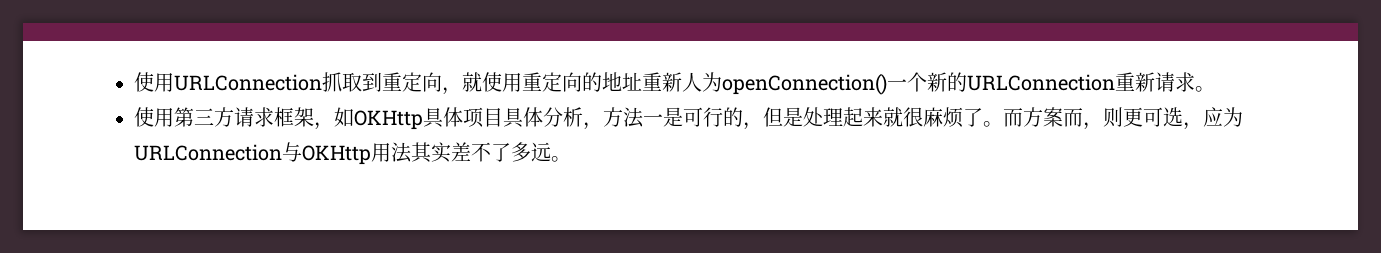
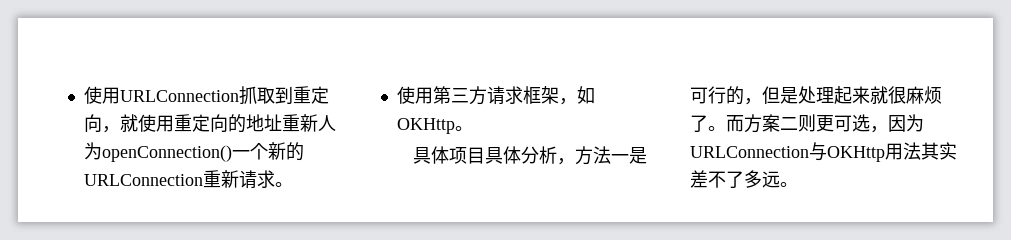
- 使用第三方请求框架，如OKHttp具体项目具体分析，方法一是可行的，但是处理起来就很麻烦了。
+ 使用第三方请求框架，如OKHttp。
+ 具体项目具体分析，方法一是可行的，但是处理起来就很麻烦了。
- 而方案而，则更可选，应为URLConnection与OKHttp用法其实差不了多远。
+ 而方案二则更可选，因为URLConnection与OKHttp用法其实差不了多远。

